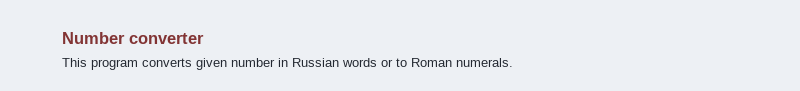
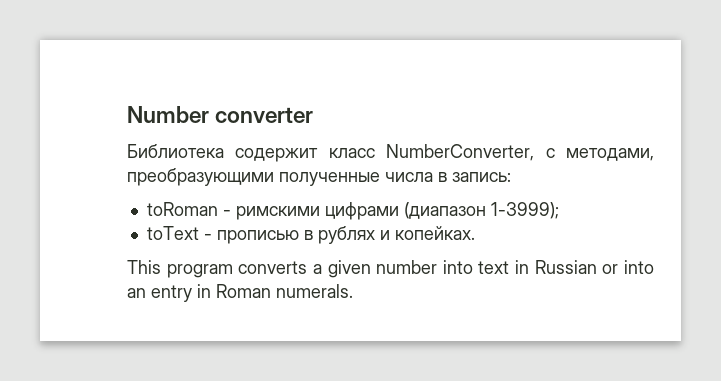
+ Библиотека содержит класс NumberConverter, с методами, преобразующими полученные числа в запись:
+ toRoman - римскими цифрами (диапазон 1-3999);
+ toText - прописью в рублях и копейках.
- This program converts given number in Russian words or to Roman numerals.
+ This program converts a given number into text in Russian or into an entry in Roman numerals.

